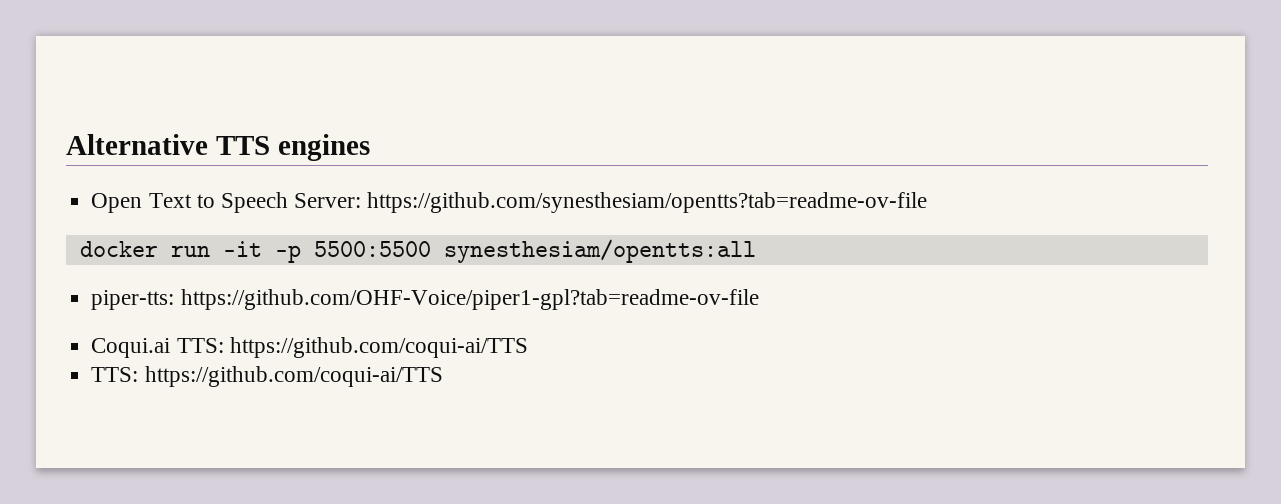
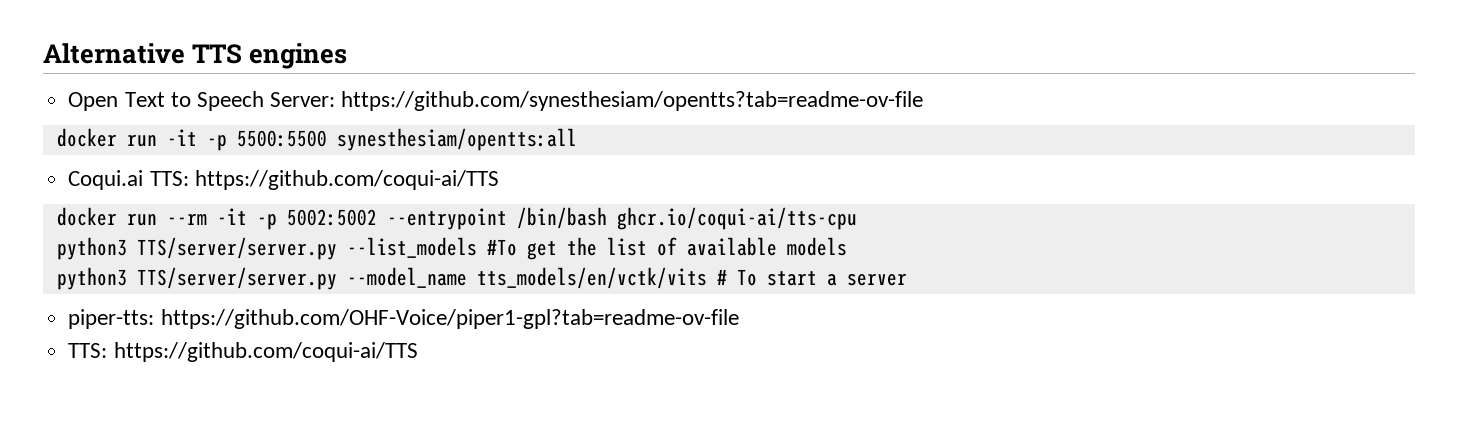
- piper-tts: https://github.com/OHF-Voice/piper1-gpl?tab=readme-ov-file
+ docker run --rm -it -p 5002:5002 --entrypoint /bin/bash ghcr.io/coqui-ai/tts-cpu
+ python3 TTS/server/server.py --list_models #To get the list of available models
+ python3 TTS/server/server.py --model_name tts_models/en/vctk/vits # To start a server
+ piper-tts: https://github.com/OHF-Voice/piper1-gpl?tab=readme-ov-file

